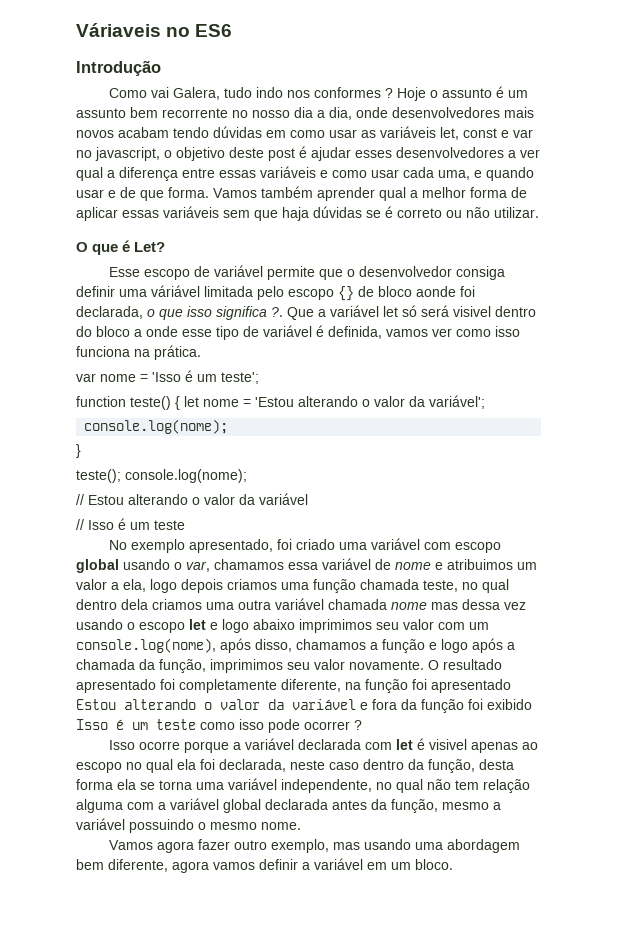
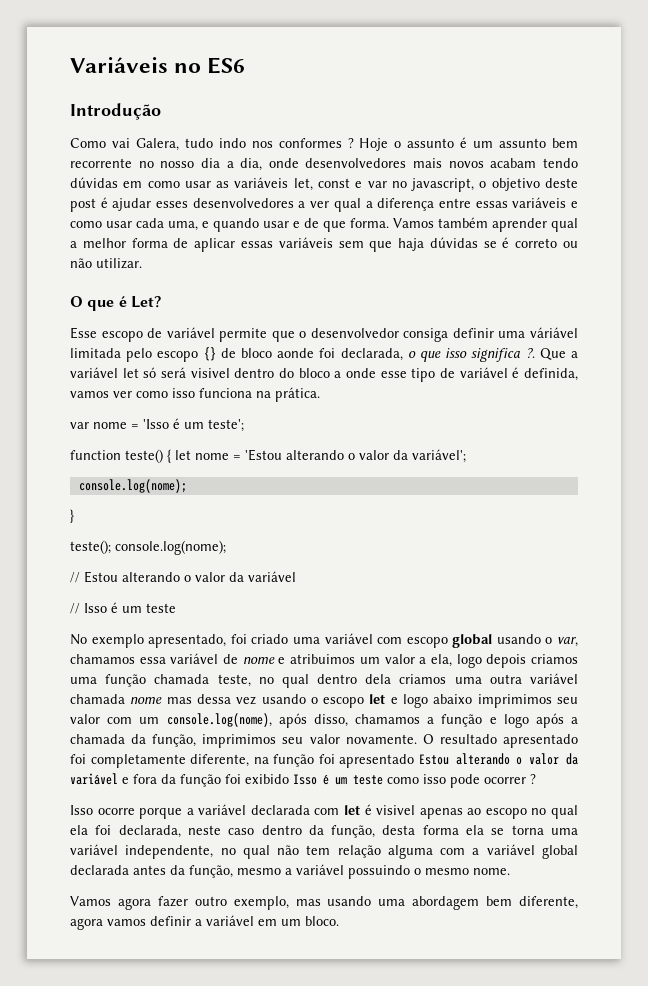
- Váriaveis no ES6
+ Variáveis no ES6

